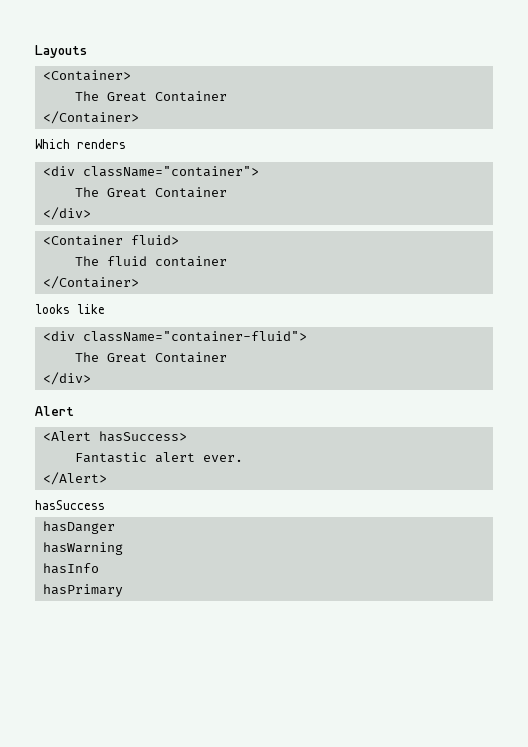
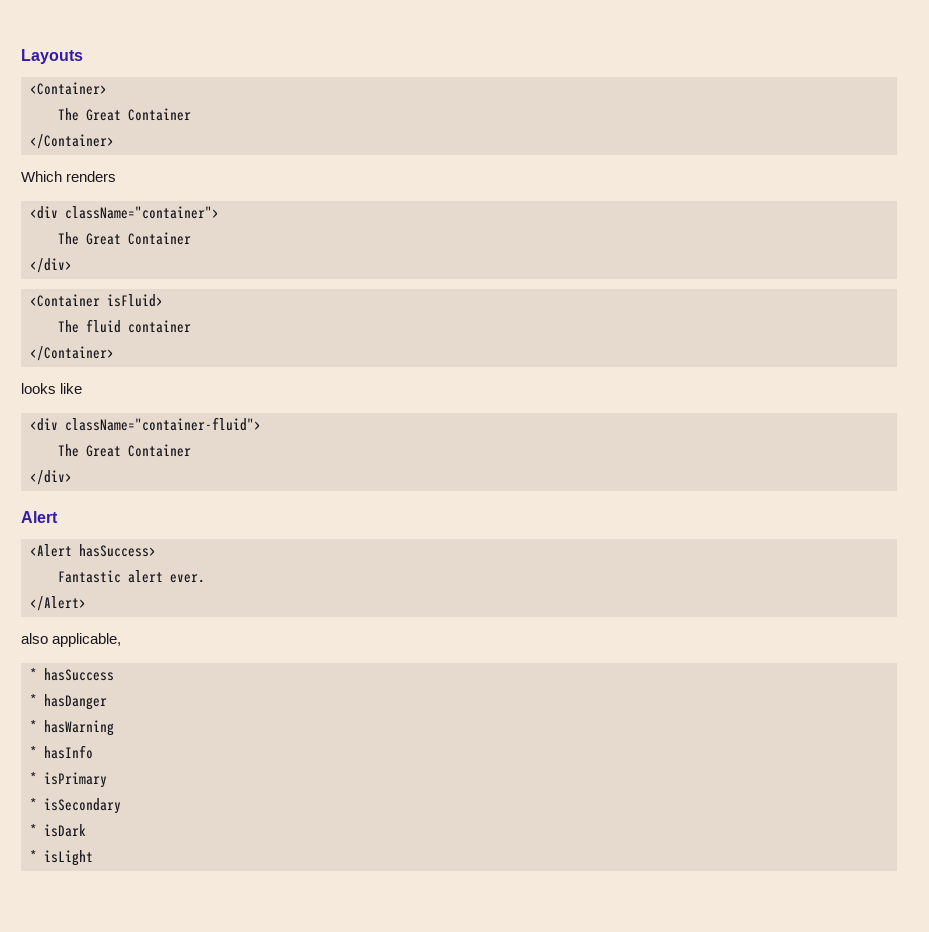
- <Container fluid>
+ <Container isFluid>
- hasSuccess
+ also applicable,
+ * hasSuccess
- hasDanger
+ * hasDanger
- hasWarning
+ * hasWarning
- hasInfo
+ * hasInfo
- hasPrimary
+ * isPrimary
+ * isSecondary
+ * isDark
+ * isLight

